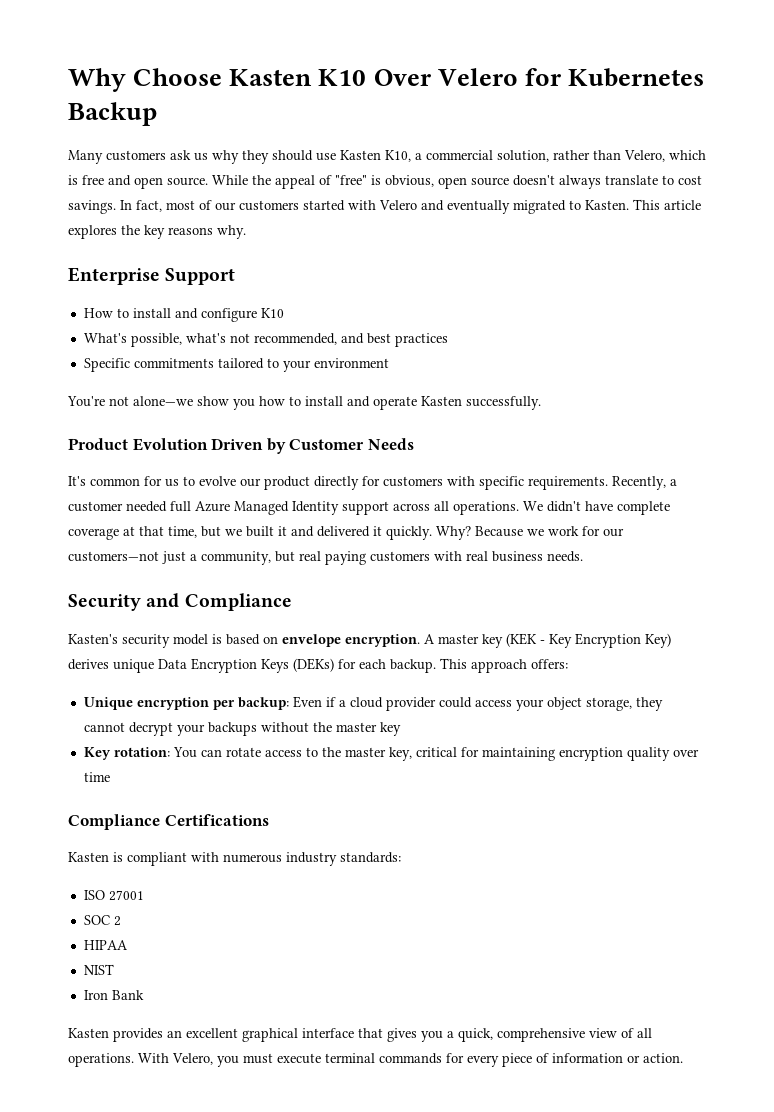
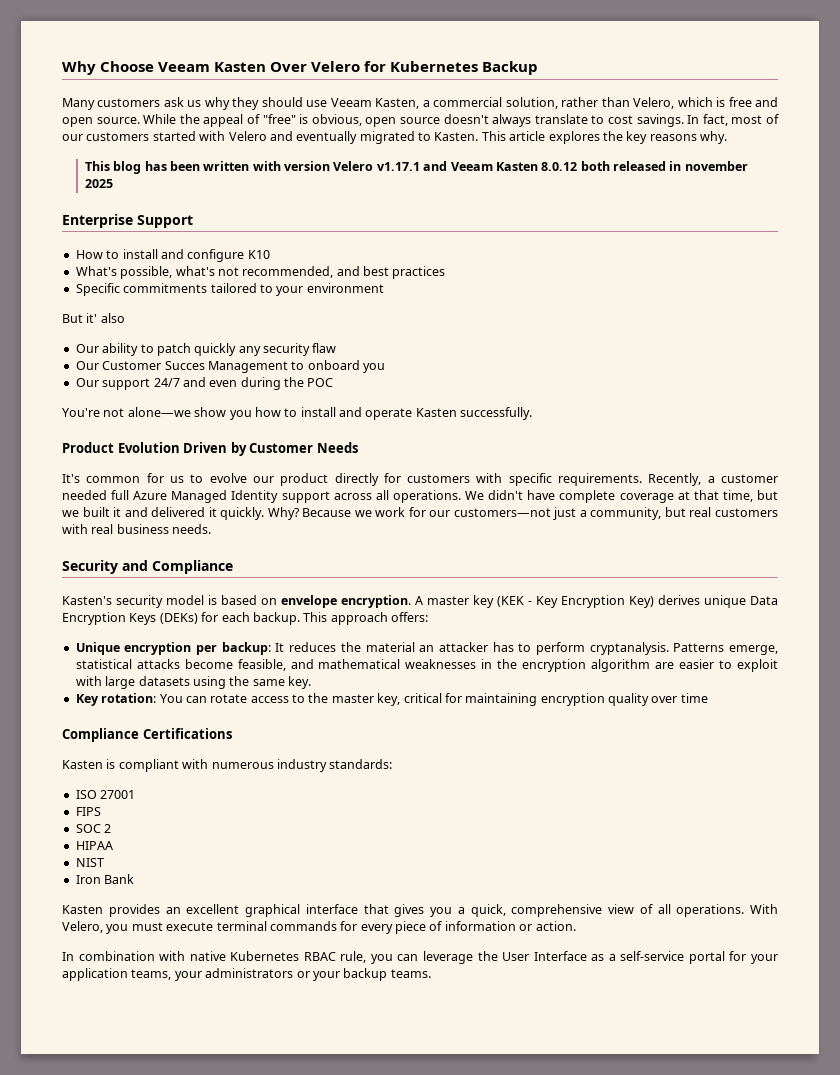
- Why Choose Kasten K10 Over Velero for Kubernetes Backup
+ Why Choose Veeam Kasten Over Velero for Kubernetes Backup
- Many customers ask us why they should use Kasten K10, a commercial solution, rather than Velero, which is free and open source.
+ Many customers ask us why they should use Veeam Kasten, a commercial solution, rather than Velero, which is free and open source.
+ This blog has been written with version Velero v1.17.1 and Veeam Kasten 8.0.12 both released in november 2025
+ But it' also
+ Our ability to patch quickly any security flaw
+ Our Customer Succes Management to onboard you
+ Our support 24/7 and even during the POC
- Because we work for our customers—not just a community, but real paying customers with real business needs.
+ Because we work for our customers—not just a community, but real customers with real business needs.
- Unique encryption per backup: Even if a cloud provider could access your object storage, they cannot decrypt your backups without the master key
+ Unique encryption per backup: It reduces the material an attacker has to perform cryptanalysis. Patterns emerge, statistical attacks become feasible, and mathematical weaknesses in the encryption algorithm are easier to exploit with large datasets using the same key.
+ FIPS
+ In combination with native Kubernetes RBAC rule, you can leverage the User Interface as a self-service portal for your application teams, your administrators or your backup teams.

